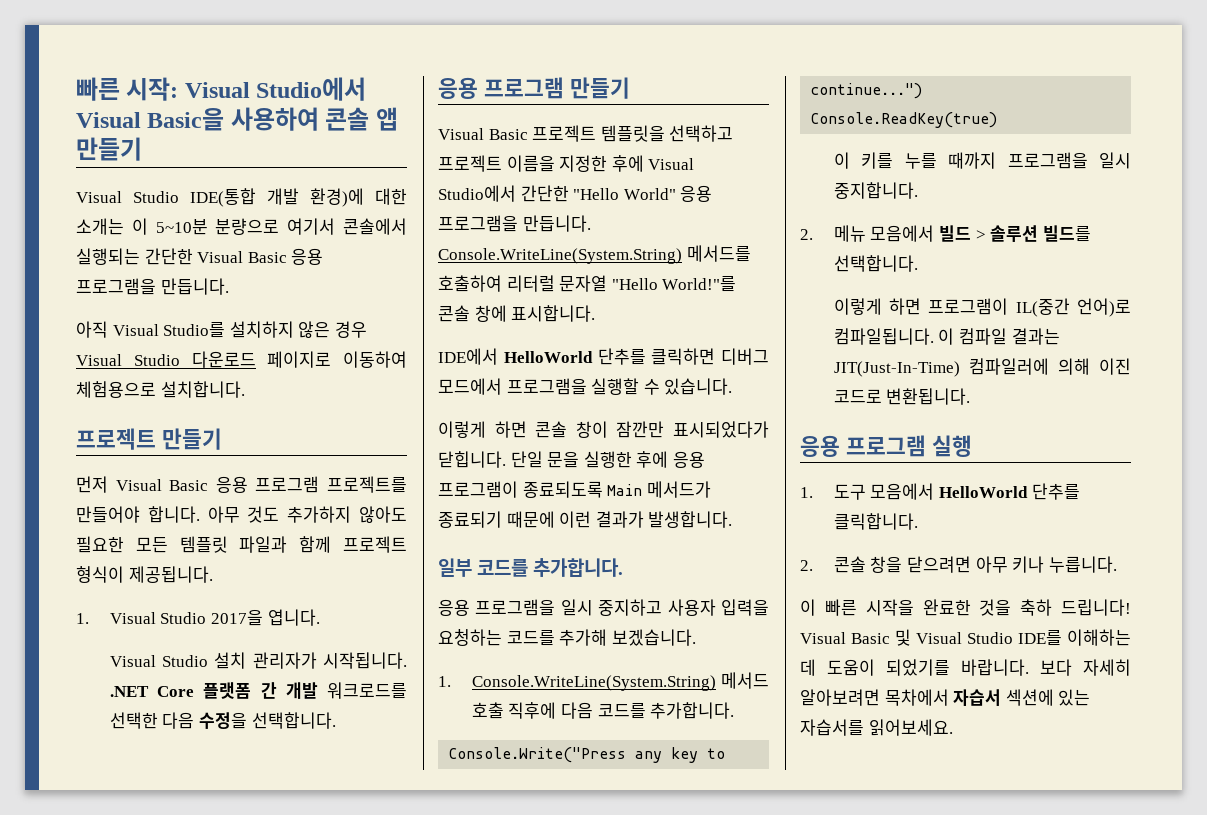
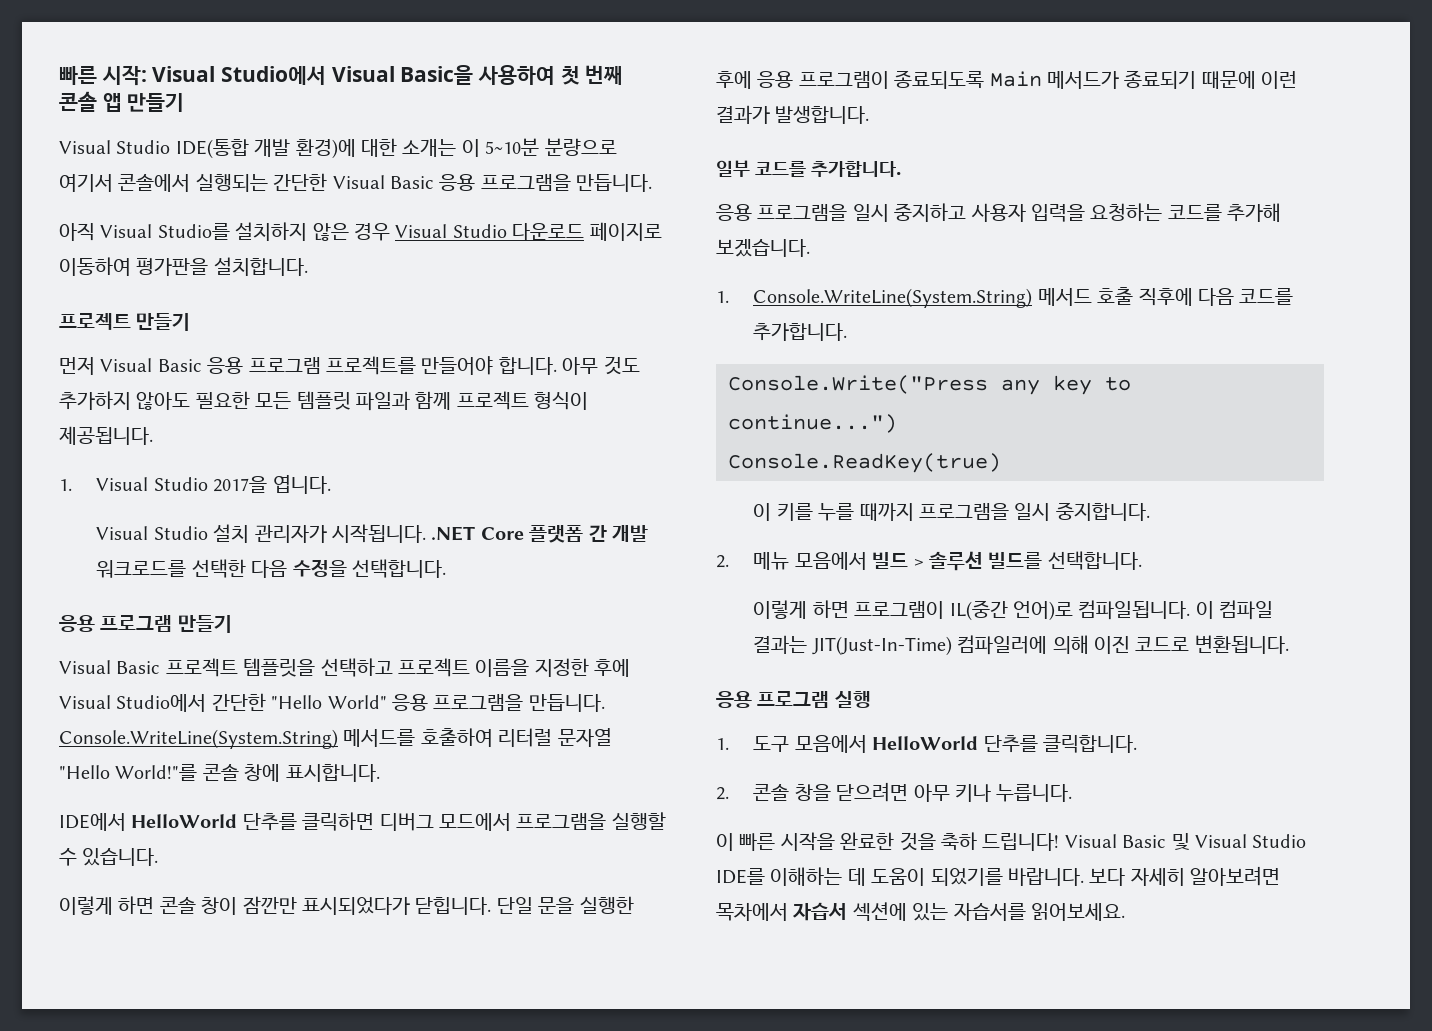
- 빠른 시작: Visual Studio에서 Visual Basic을 사용하여 콘솔 앱 만들기
+ 빠른 시작: Visual Studio에서 Visual Basic을 사용하여 첫 번째 콘솔 앱 만들기
- 아직 Visual Studio를 설치하지 않은 경우 Visual Studio 다운로드 페이지로 이동하여 체험용으로 설치합니다.
+ 아직 Visual Studio를 설치하지 않은 경우 Visual Studio 다운로드 페이지로 이동하여 평가판을 설치합니다.

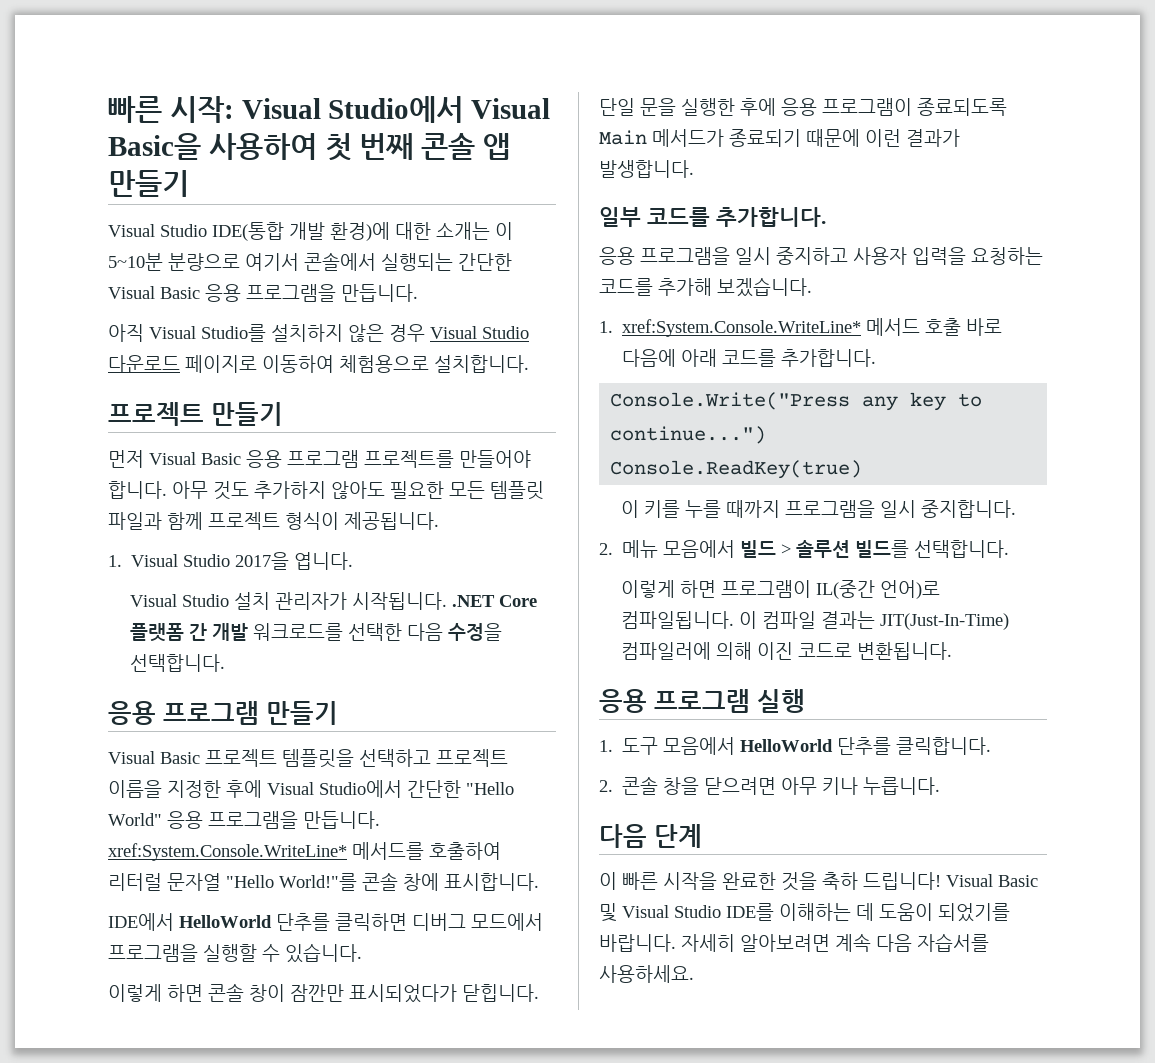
- 아직 Visual Studio를 설치하지 않은 경우 Visual Studio 다운로드 페이지로 이동하여 평가판을 설치합니다.
+ 아직 Visual Studio를 설치하지 않은 경우 Visual Studio 다운로드 페이지로 이동하여 체험용으로 설치합니다.
- Visual Basic 프로젝트 템플릿을 선택하고 프로젝트 이름을 지정한 후에 Visual Studio에서 간단한 "Hello World" 응용 프로그램을 만듭니다. Console.WriteLine(System.String) 메서드를 호출하여 리터럴 문자열 "Hello World!"를 콘솔 창에 표시합니다.
+ Visual Basic 프로젝트 템플릿을 선택하고 프로젝트 이름을 지정한 후에 Visual Studio에서 간단한 "Hello World" 응용 프로그램을 만듭니다. xref:System.Console.WriteLine* 메서드를 호출하여 리터럴 문자열 "Hello World!"를 콘솔 창에 표시합니다.
- 1. Console.WriteLine(System.String) 메서드 호출 직후에 다음 코드를 추가합니다.
+ 1. xref:System.Console.WriteLine* 메서드 호출 바로 다음에 아래 코드를 추가합니다.
+ 다음 단계
- 보다 자세히 알아보려면 목차에서 자습서 섹션에 있는 자습서를 읽어보세요.
+ 자세히 알아보려면 계속 다음 자습서를 사용하세요.

